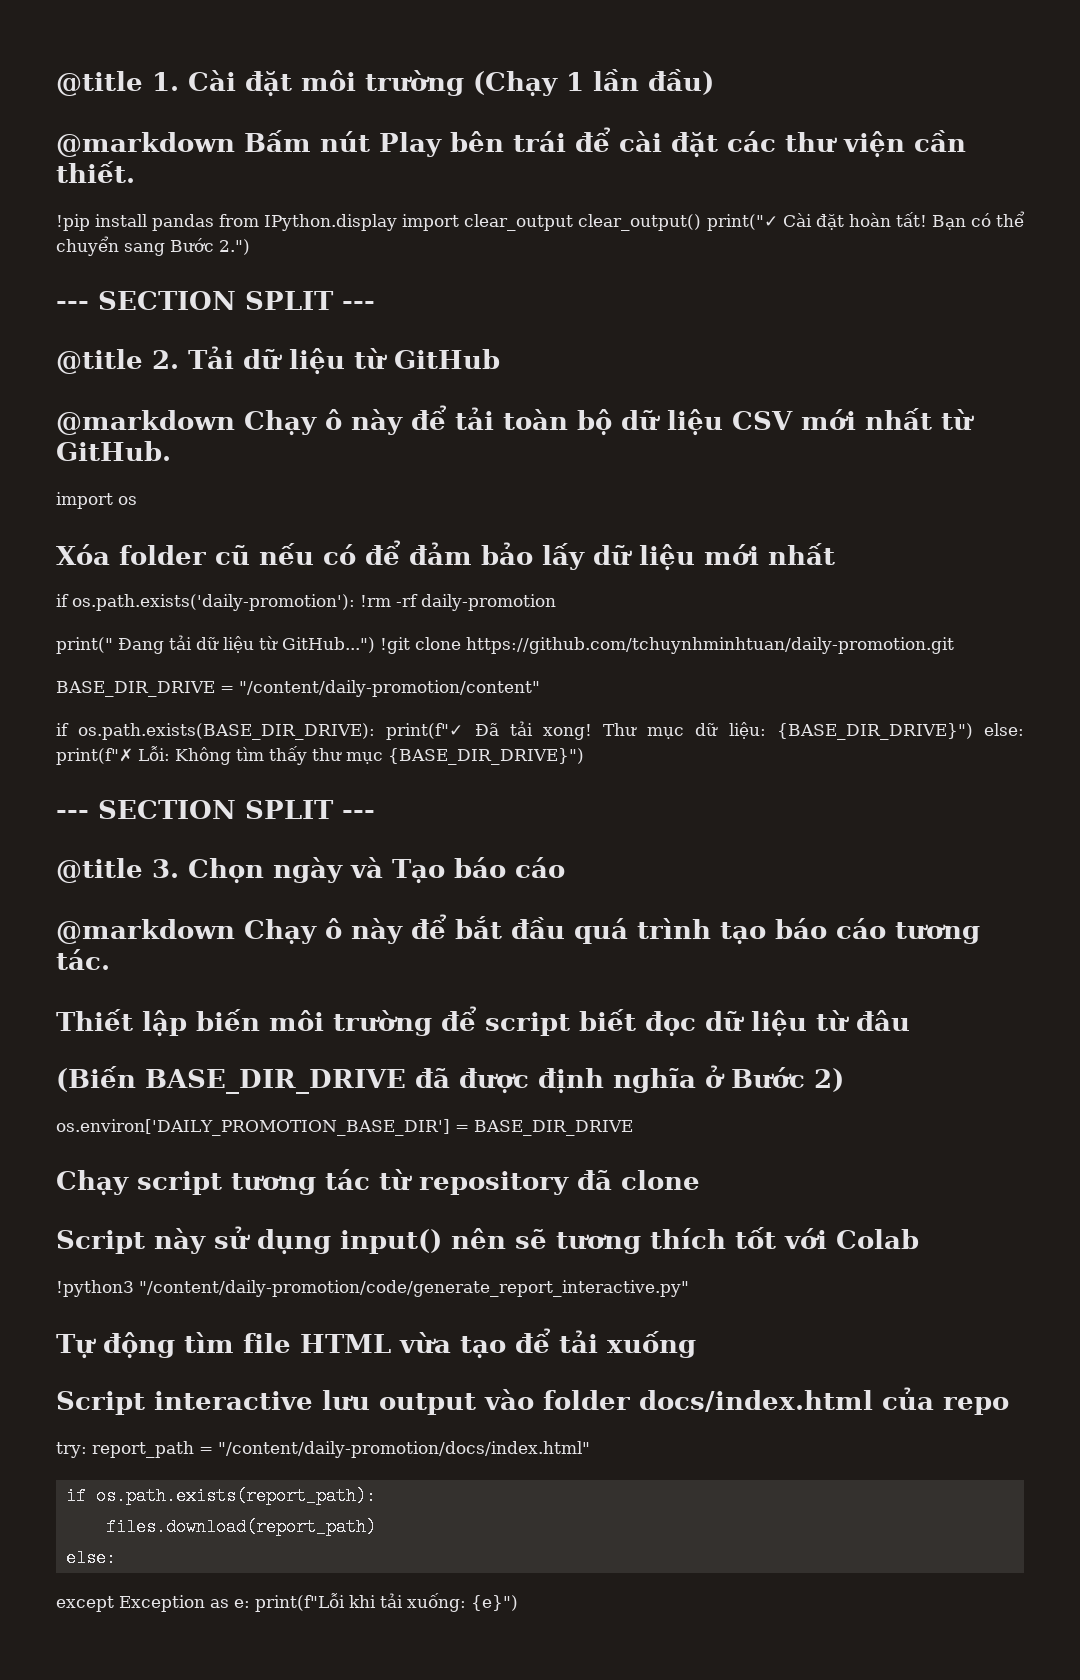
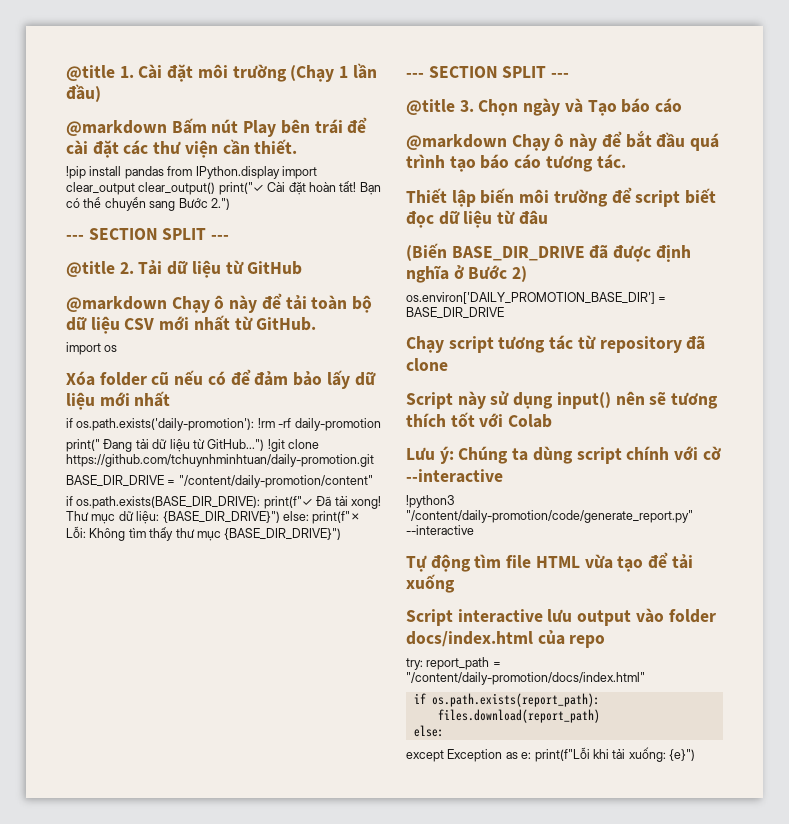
+ Lưu ý: Chúng ta dùng script chính với cờ --interactive
- !python3 "/content/daily-promotion/code/generate_report_interactive.py"
+ !python3 "/content/daily-promotion/code/generate_report.py" --interactive

